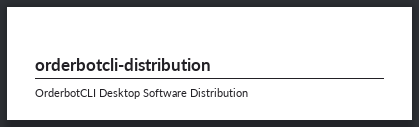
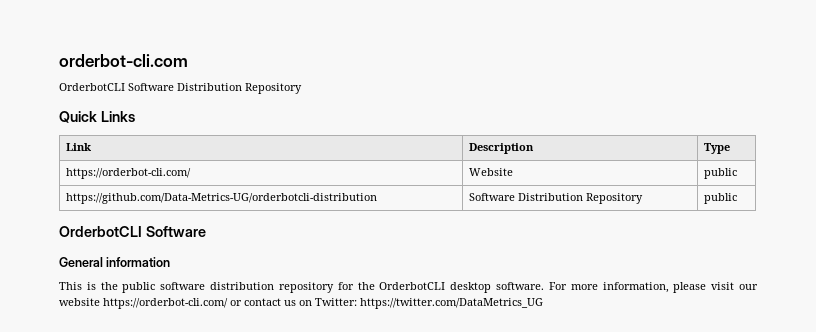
- orderbotcli-distribution
- OrderbotCLI Desktop Software Distribution
+ orderbot-cli.com
+ OrderbotCLI Software Distribution Repository
+ Quick Links
+ Link | Description | Type
+ https://orderbot-cli.com/ | Website | public
+ https://github.com/Data-Metrics-UG/orderbotcli-distribution | Software Distribution Repository | public
+ OrderbotCLI Software
+ General information
+ This is the public software distribution repository for the OrderbotCLI desktop software. For more information, please visit our website https://orderbot-cli.com/ or contact us on Twitter: https://twitter.com/DataMetrics_UG

